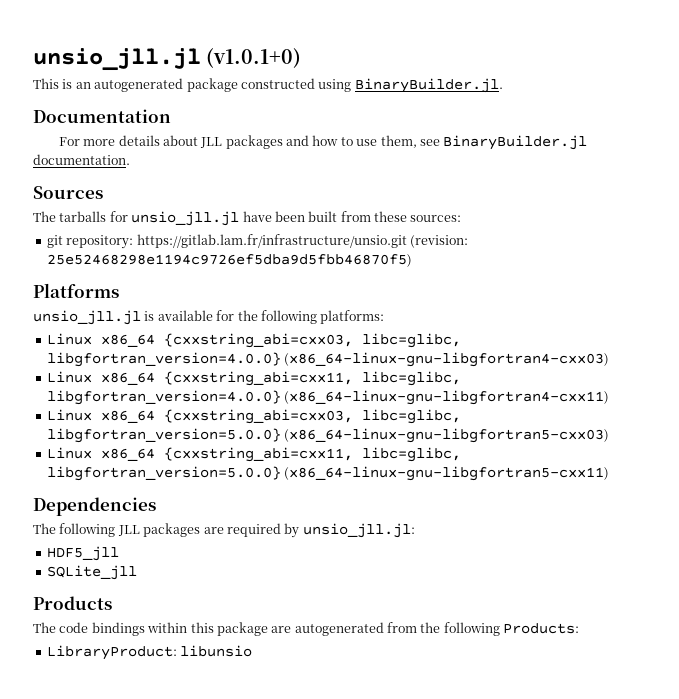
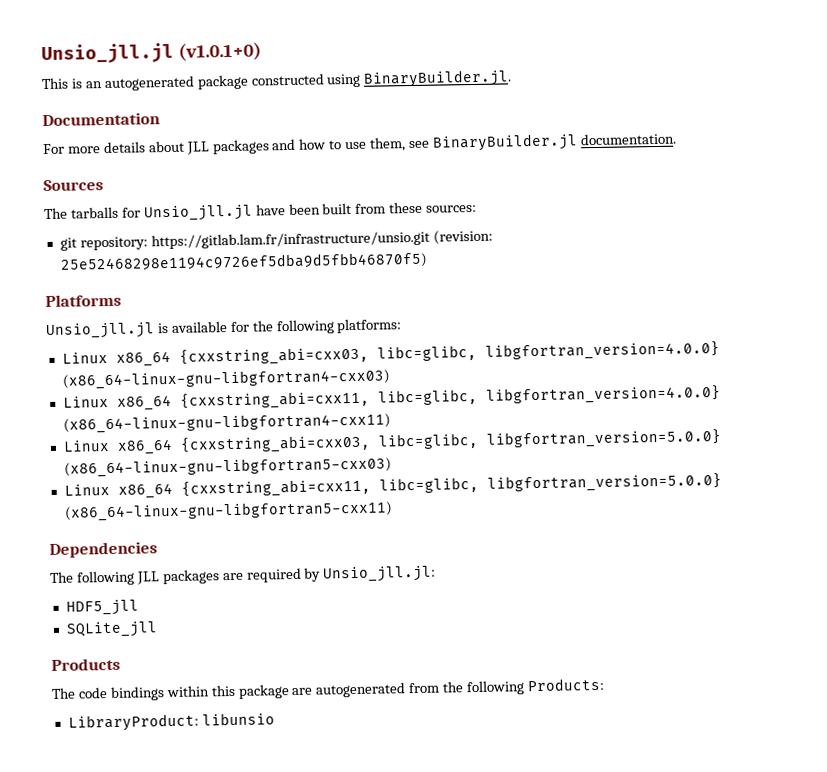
- unsio_jll.jl (v1.0.1+0)
+ Unsio_jll.jl (v1.0.1+0)
- The tarballs for unsio_jll.jl have been built from these sources:
+ The tarballs for Unsio_jll.jl have been built from these sources:
- unsio_jll.jl is available for the following platforms:
+ Unsio_jll.jl is available for the following platforms:
- The following JLL packages are required by unsio_jll.jl:
+ The following JLL packages are required by Unsio_jll.jl:

